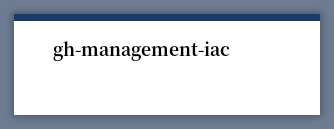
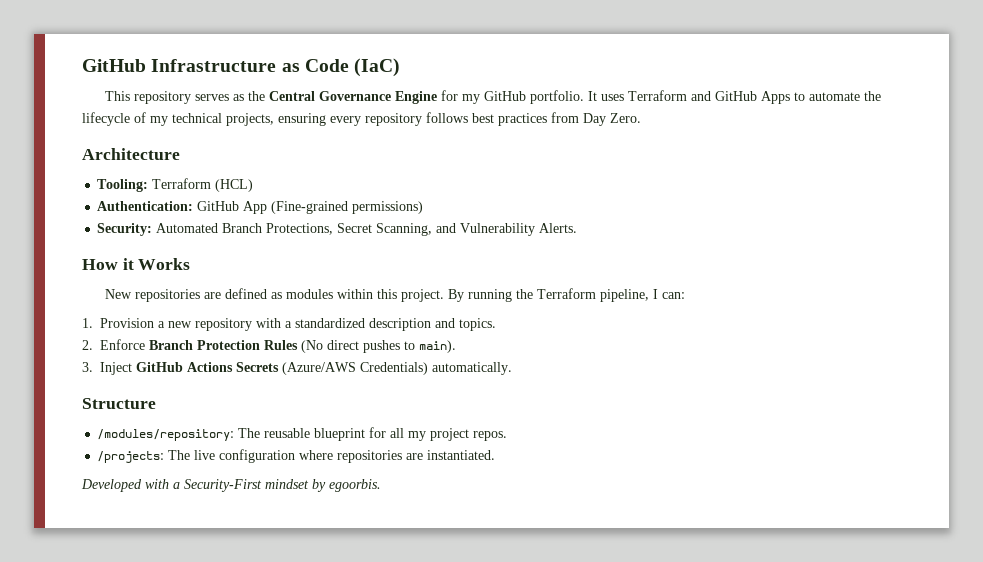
- gh-management-iac
+ GitHub Infrastructure as Code (IaC)
+ This repository serves as the Central Governance Engine for my GitHub portfolio. It uses Terraform and GitHub Apps to automate the lifecycle of my technical projects, ensuring every repository follows best practices from Day Zero.
+ Architecture
+ Tooling: Terraform (HCL)
+ Authentication: GitHub App (Fine-grained permissions)
+ Security: Automated Branch Protections, Secret Scanning, and Vulnerability Alerts.
+ How it Works
+ New repositories are defined as modules within this project. By running the Terraform pipeline, I can:
+ 1. Provision a new repository with a standardized description and topics.
+ 2. Enforce Branch Protection Rules (No direct pushes to main).
+ 3. Inject GitHub Actions Secrets (Azure/AWS Credentials) automatically.
+ Structure
+ /modules/repository: The reusable blueprint for all my project repos.
+ /projects: The live configuration where repositories are instantiated.
+ Developed with a Security-First mindset by egoorbis.

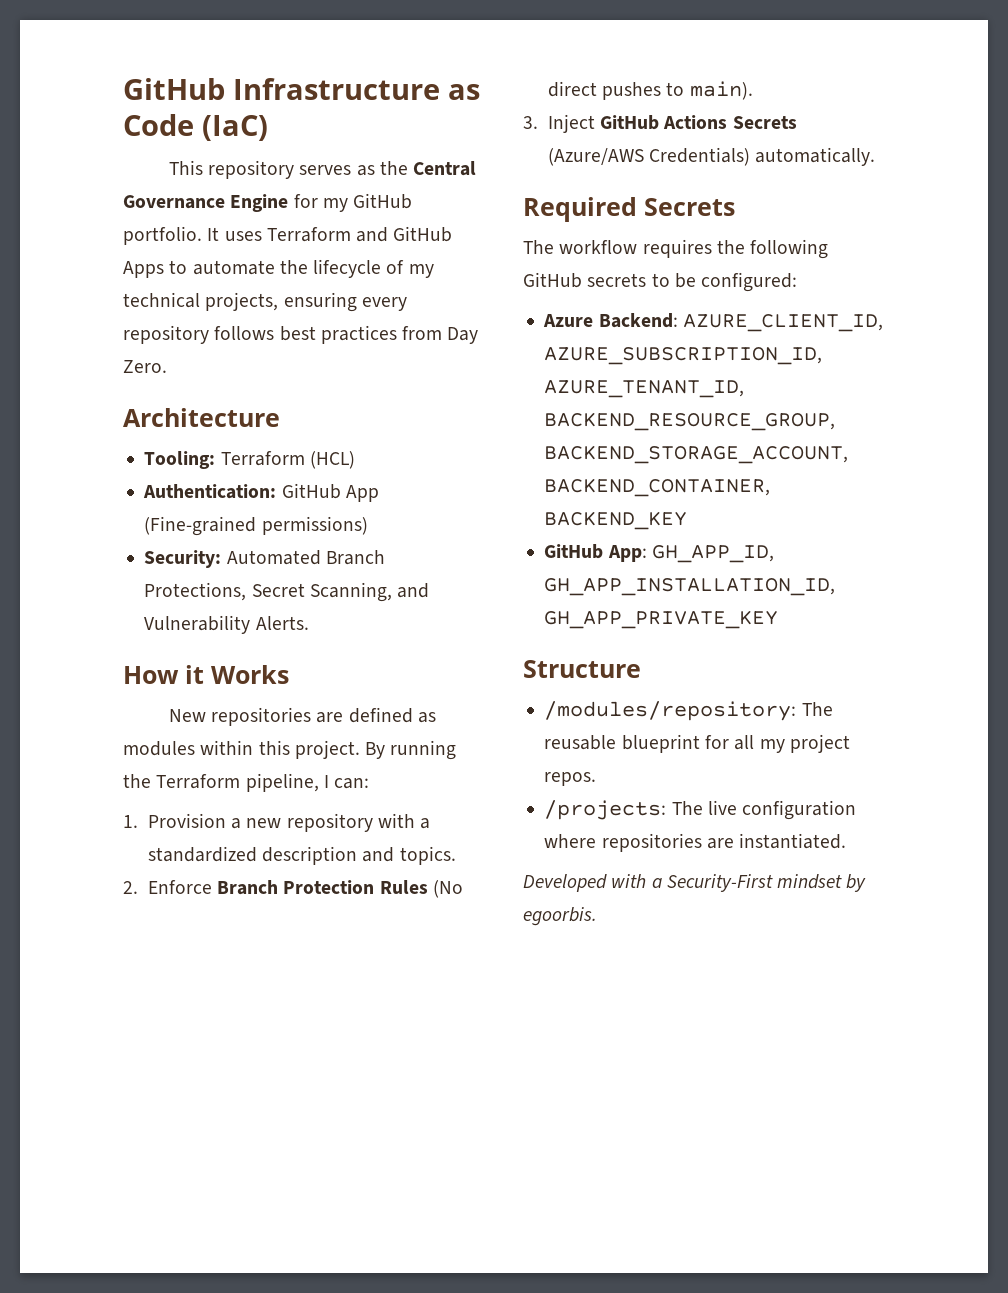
+ Required Secrets
+ The workflow requires the following GitHub secrets to be configured:
+ Azure Backend: AZURE_CLIENT_ID, AZURE_SUBSCRIPTION_ID, AZURE_TENANT_ID, BACKEND_RESOURCE_GROUP, BACKEND_STORAGE_ACCOUNT, BACKEND_CONTAINER, BACKEND_KEY
+ GitHub App: GH_APP_ID, GH_APP_INSTALLATION_ID, GH_APP_PRIVATE_KEY

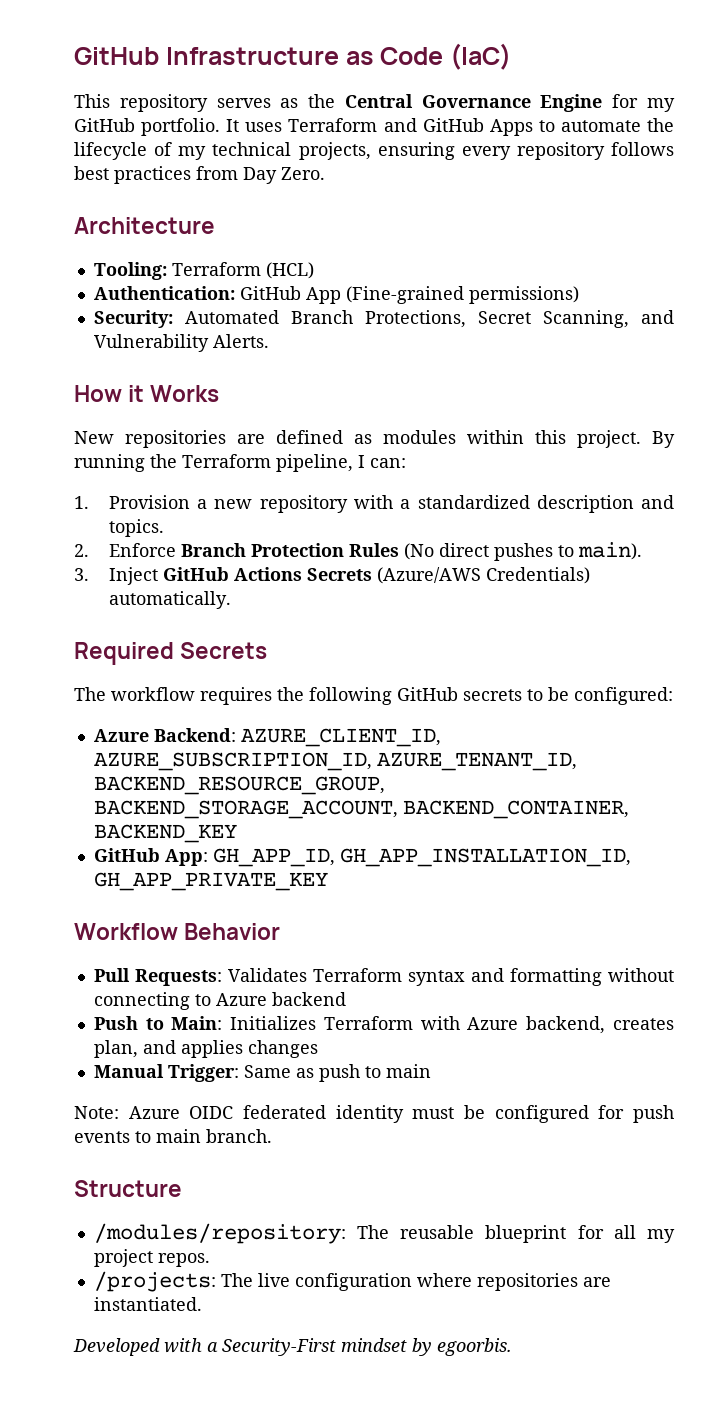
+ Workflow Behavior
+ Pull Requests: Validates Terraform syntax and formatting without connecting to Azure backend
+ Push to Main: Initializes Terraform with Azure backend, creates plan, and applies changes
+ Manual Trigger: Same as push to main
+ Note: Azure OIDC federated identity must be configured for push events to main branch.

